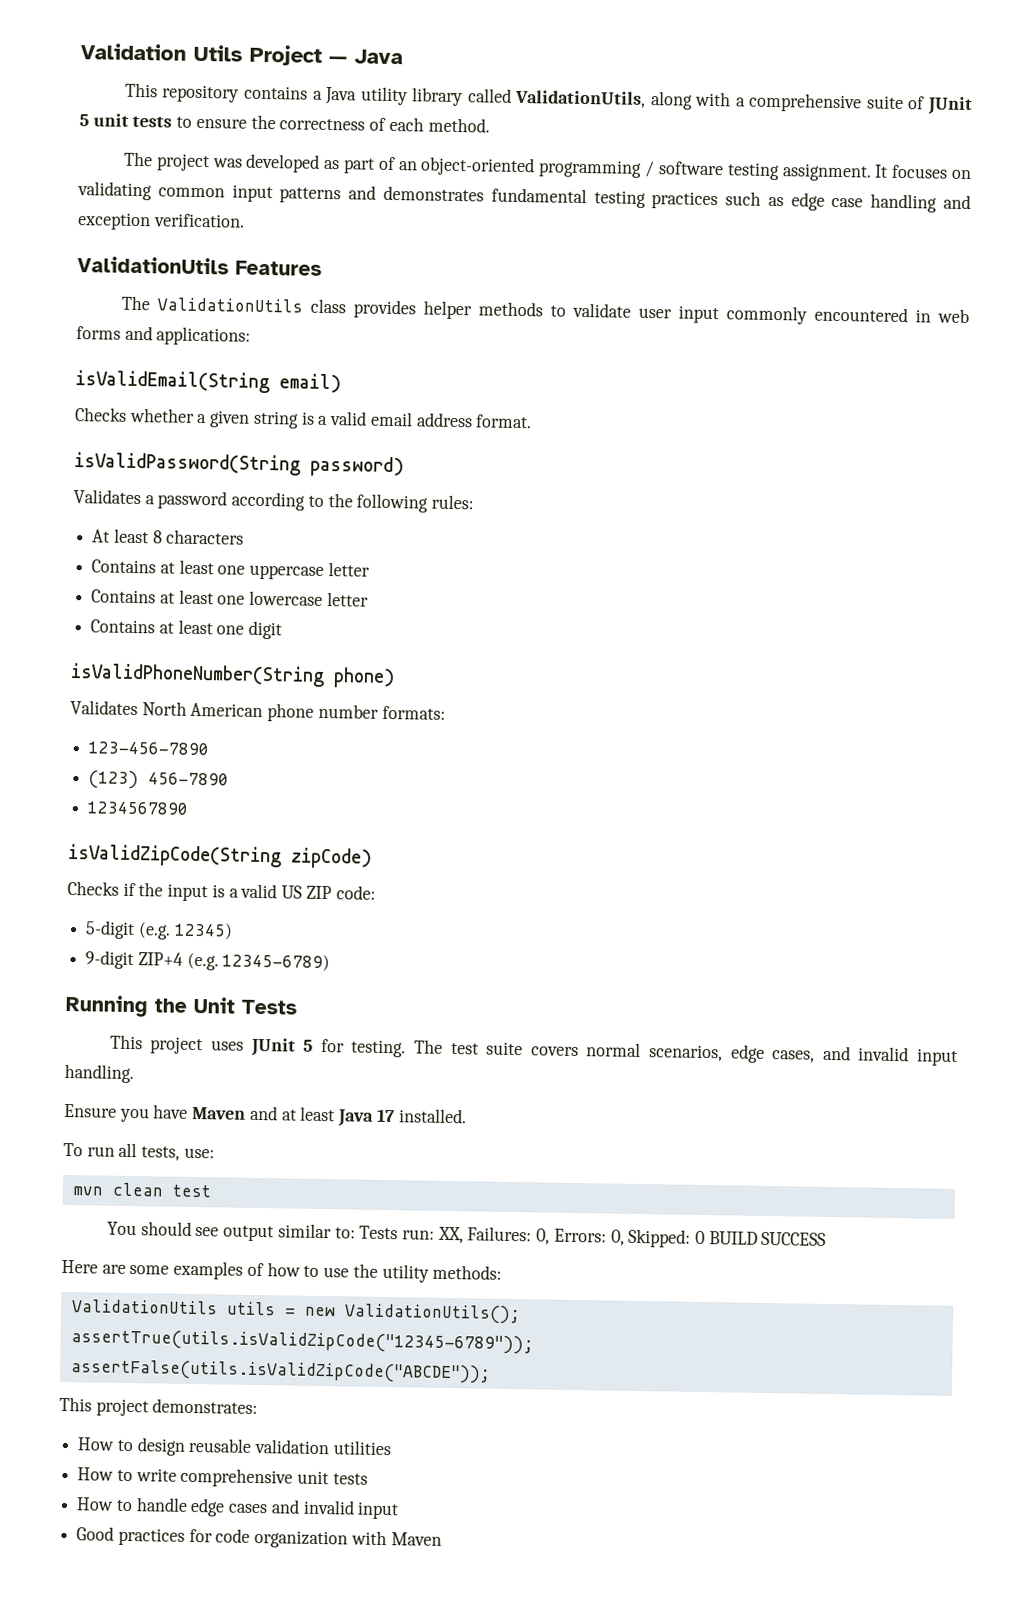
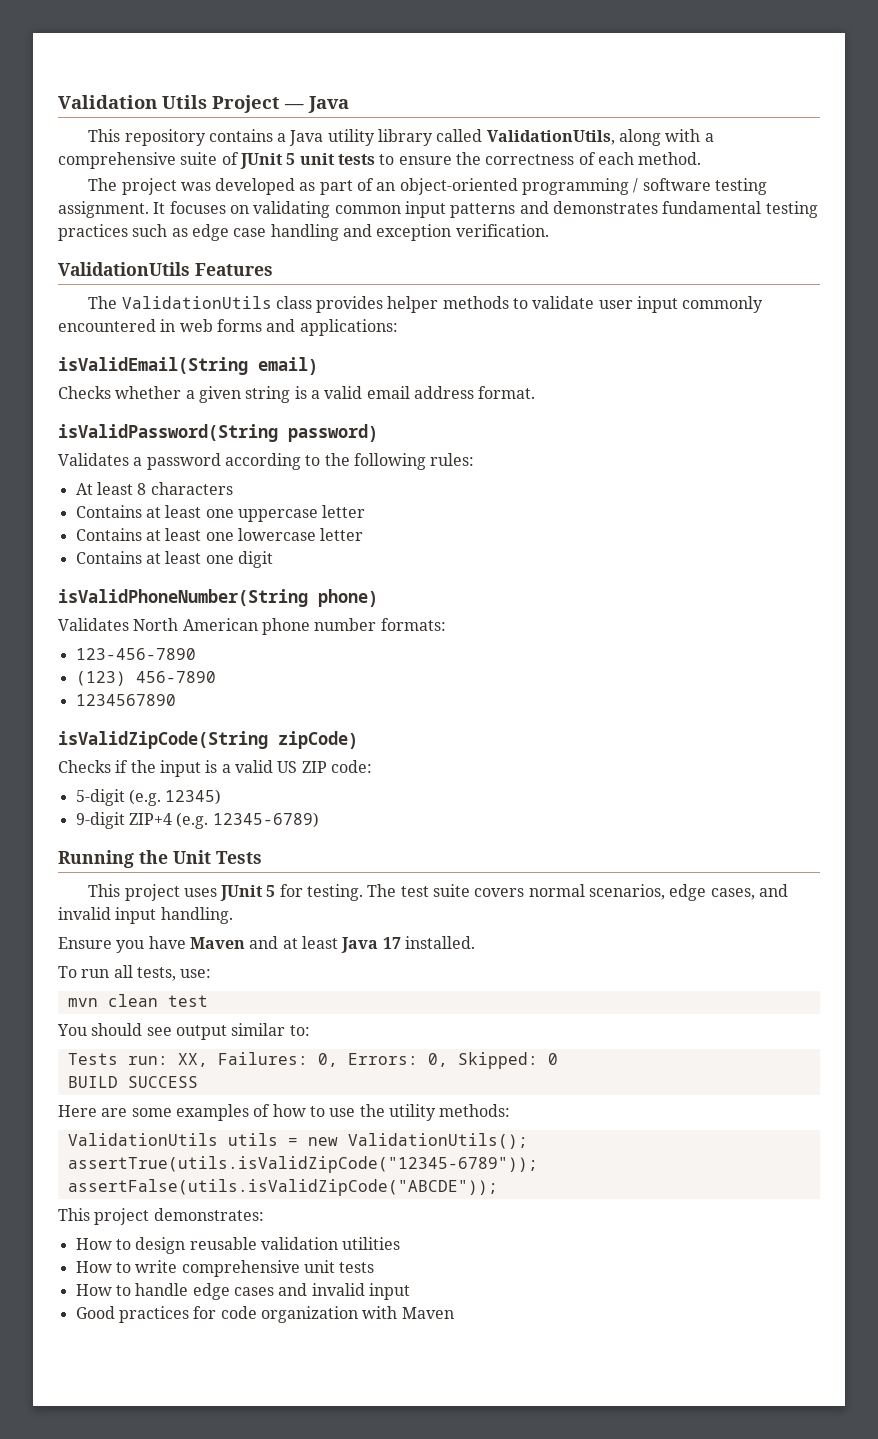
- You should see output similar to: Tests run: XX, Failures: 0, Errors: 0, Skipped: 0 BUILD SUCCESS
+ You should see output similar to:
+ Tests run: XX, Failures: 0, Errors: 0, Skipped: 0
+ BUILD SUCCESS

